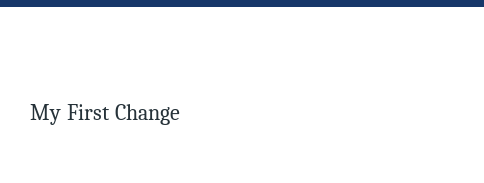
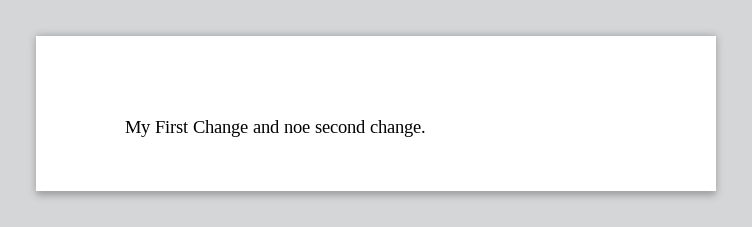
- My First Change
+ My First Change and noe second change.

